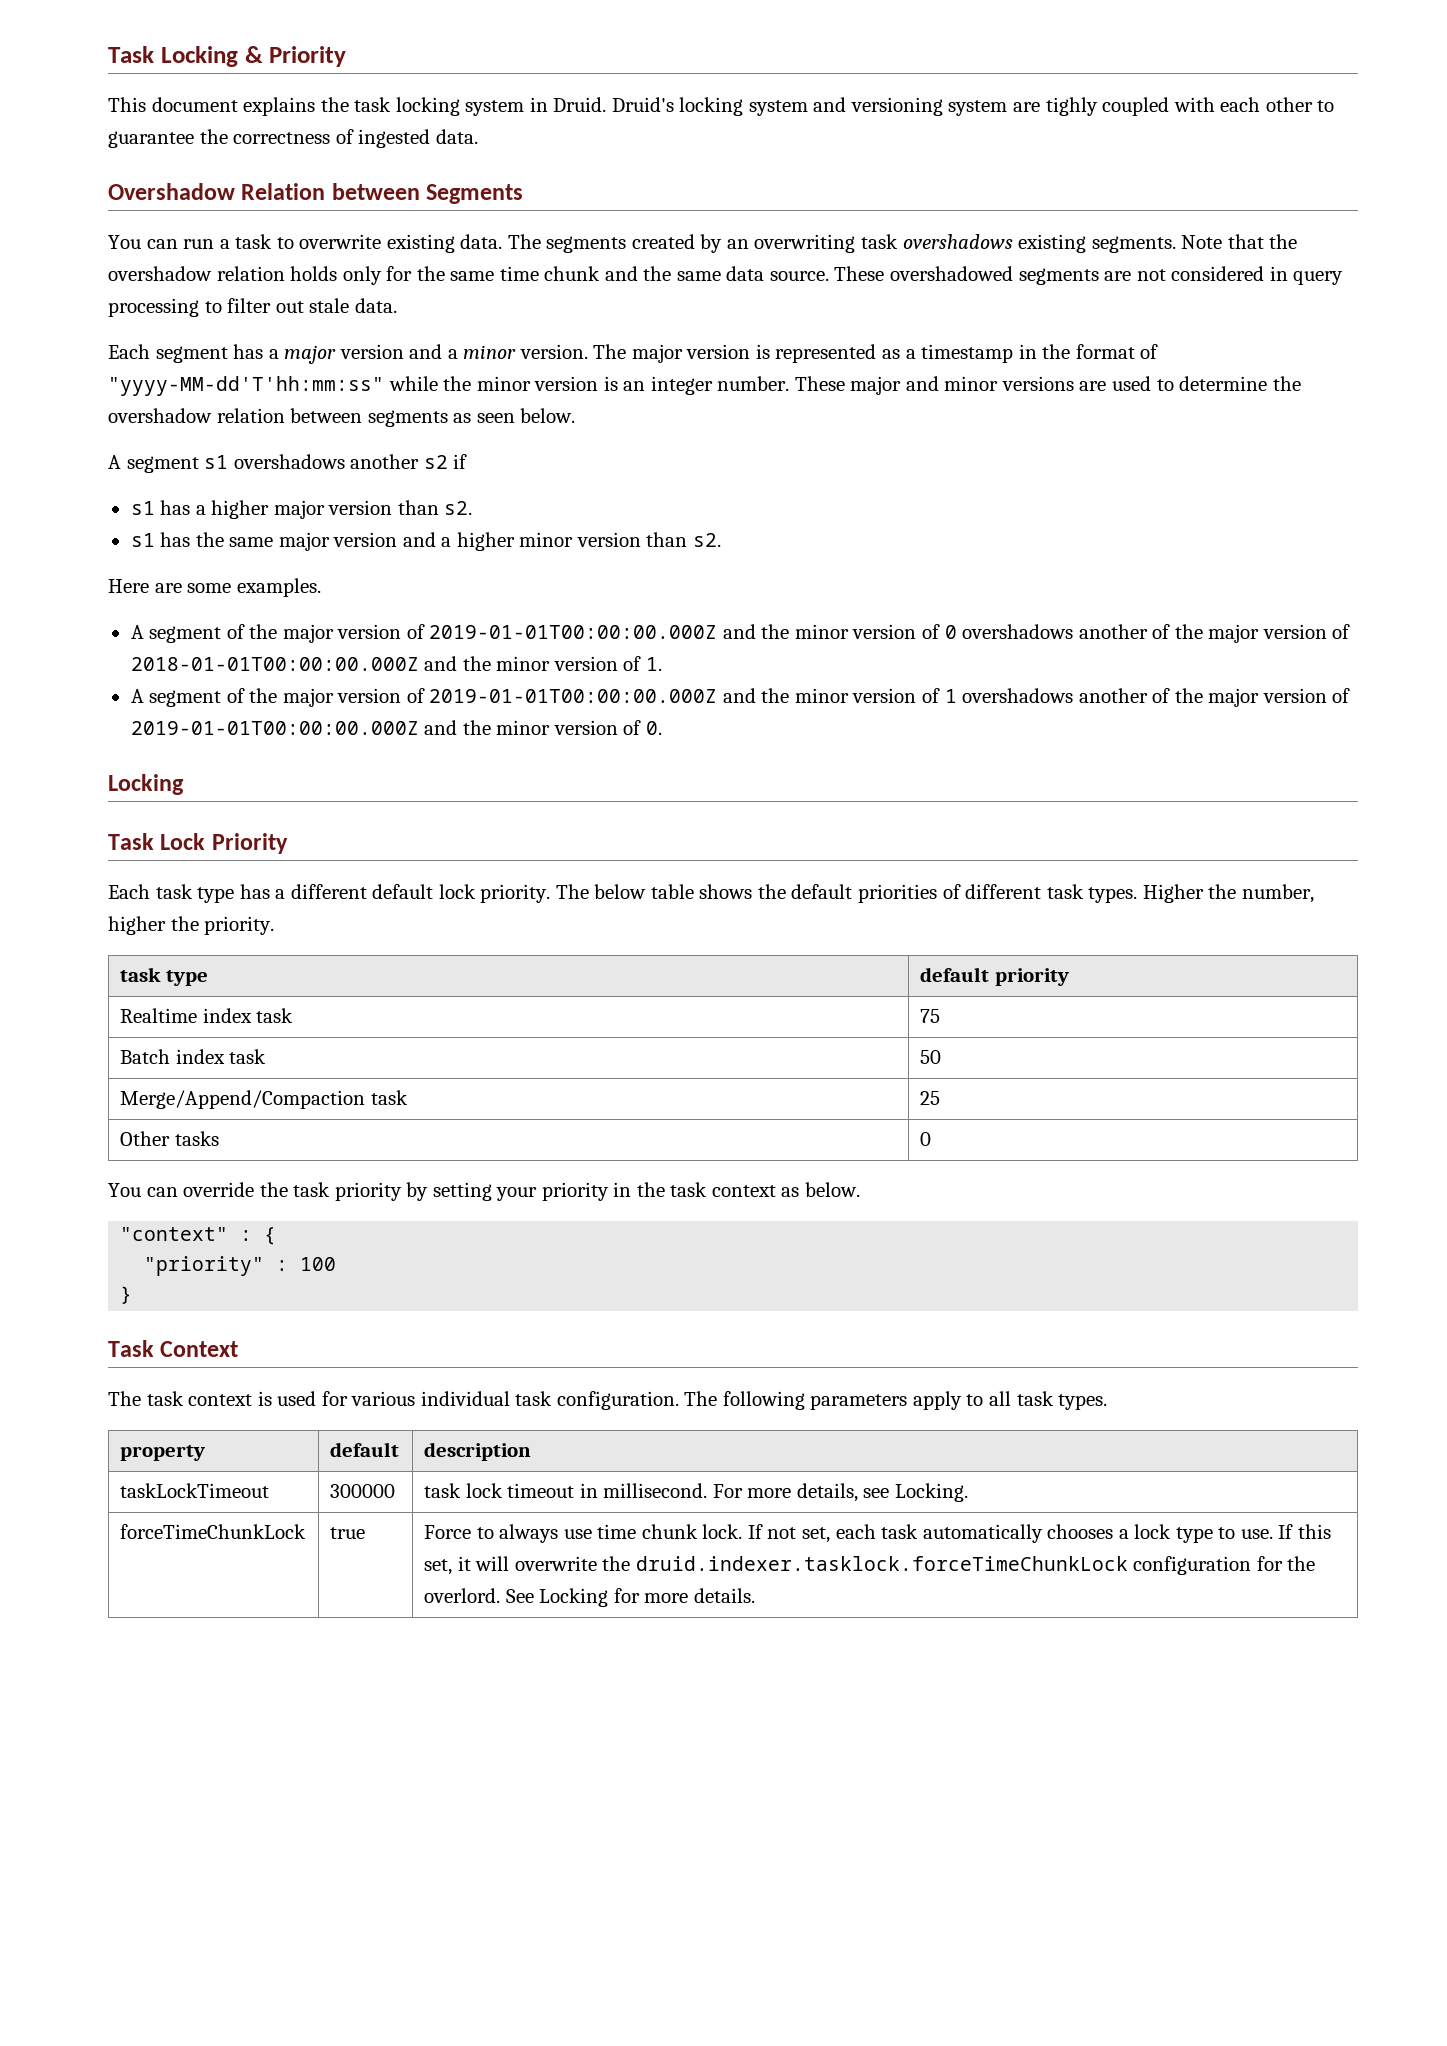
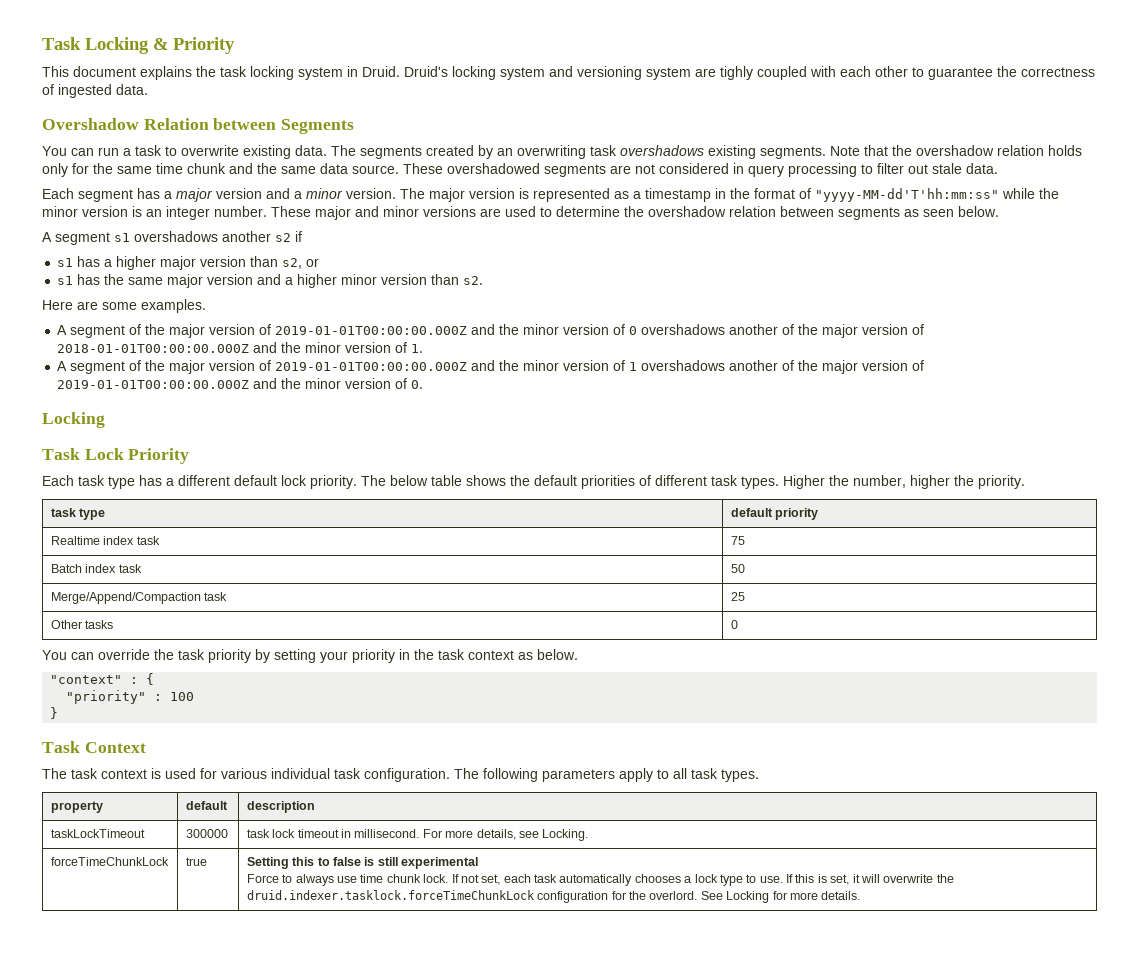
- s1 has a higher major version than s2.
+ s1 has a higher major version than s2, or
+ Setting this to false is still experimental
- If this set, it will overwrite the druid.indexer.tasklock.forceTimeChunkLock configuration for the overlord.
+ If this is set, it will overwrite the druid.indexer.tasklock.forceTimeChunkLock configuration for the overlord.

